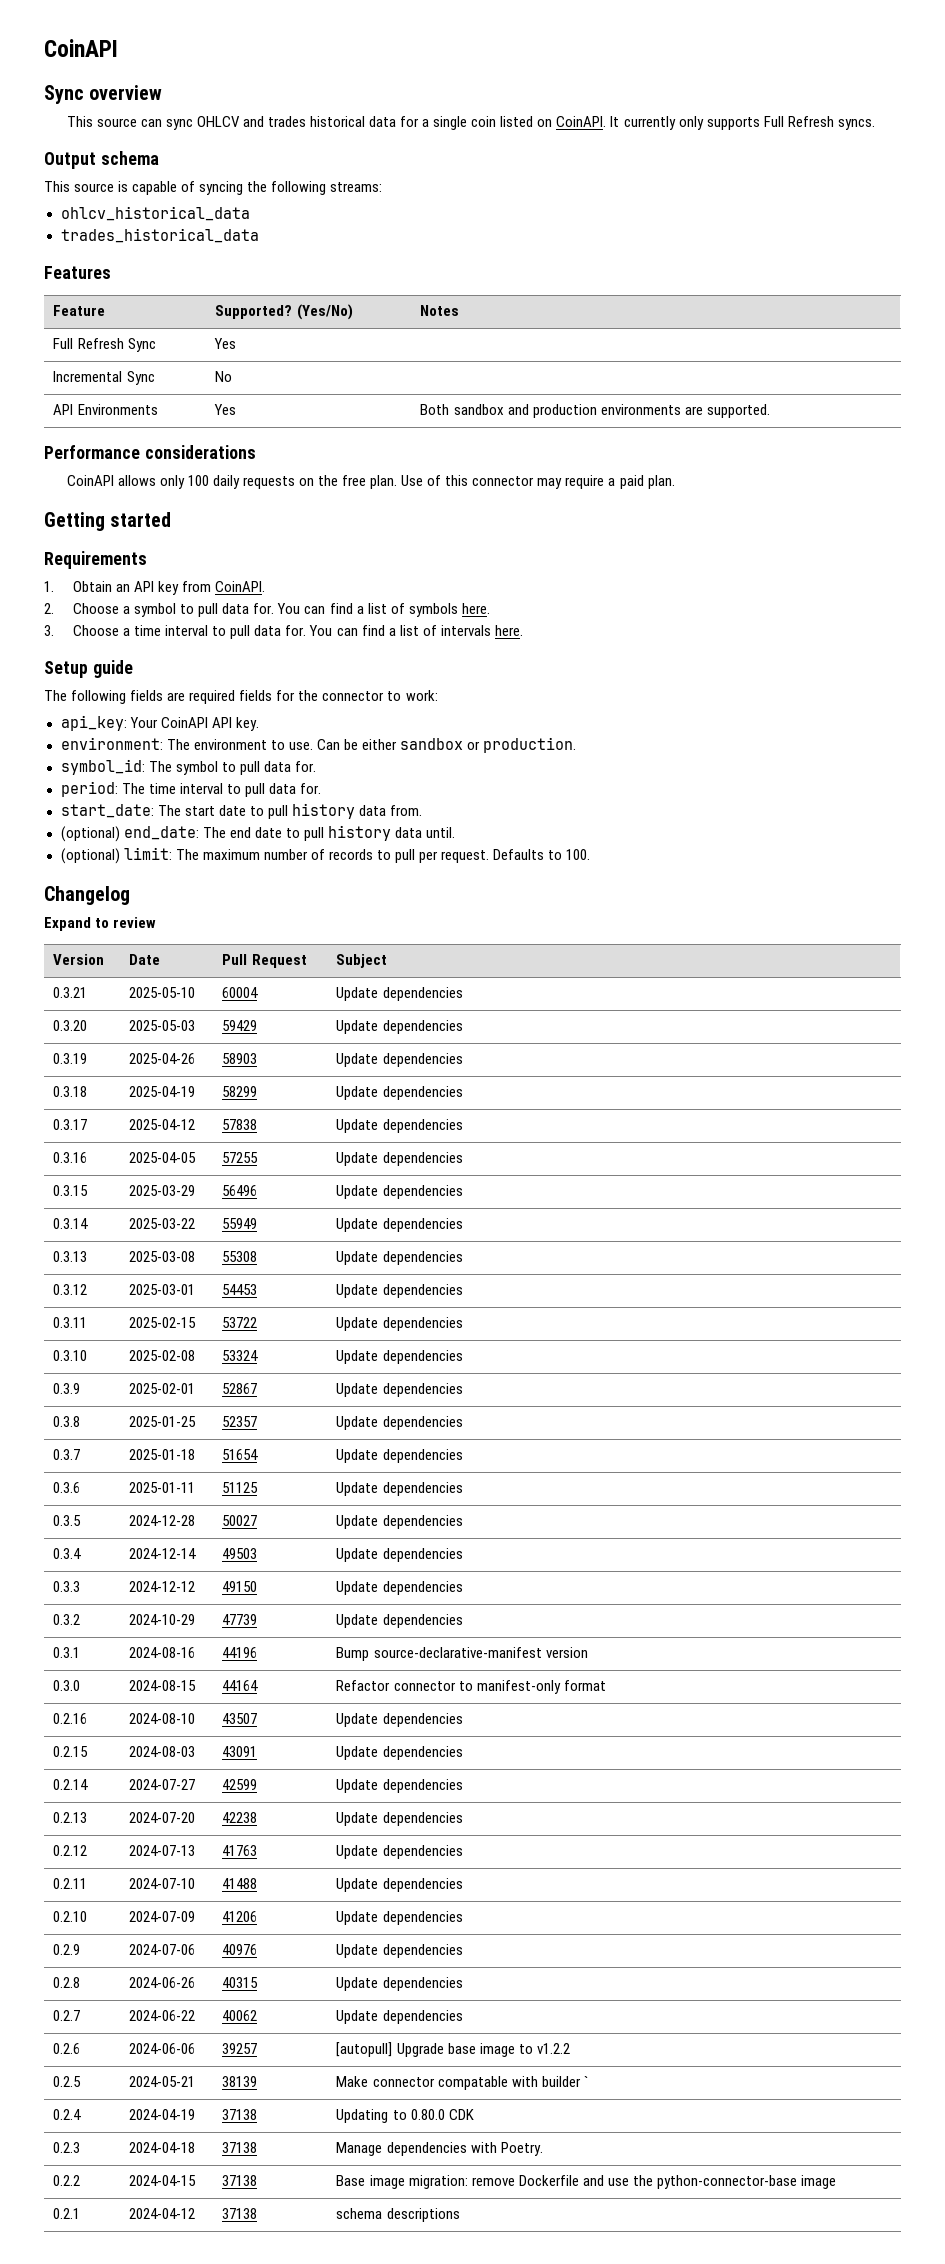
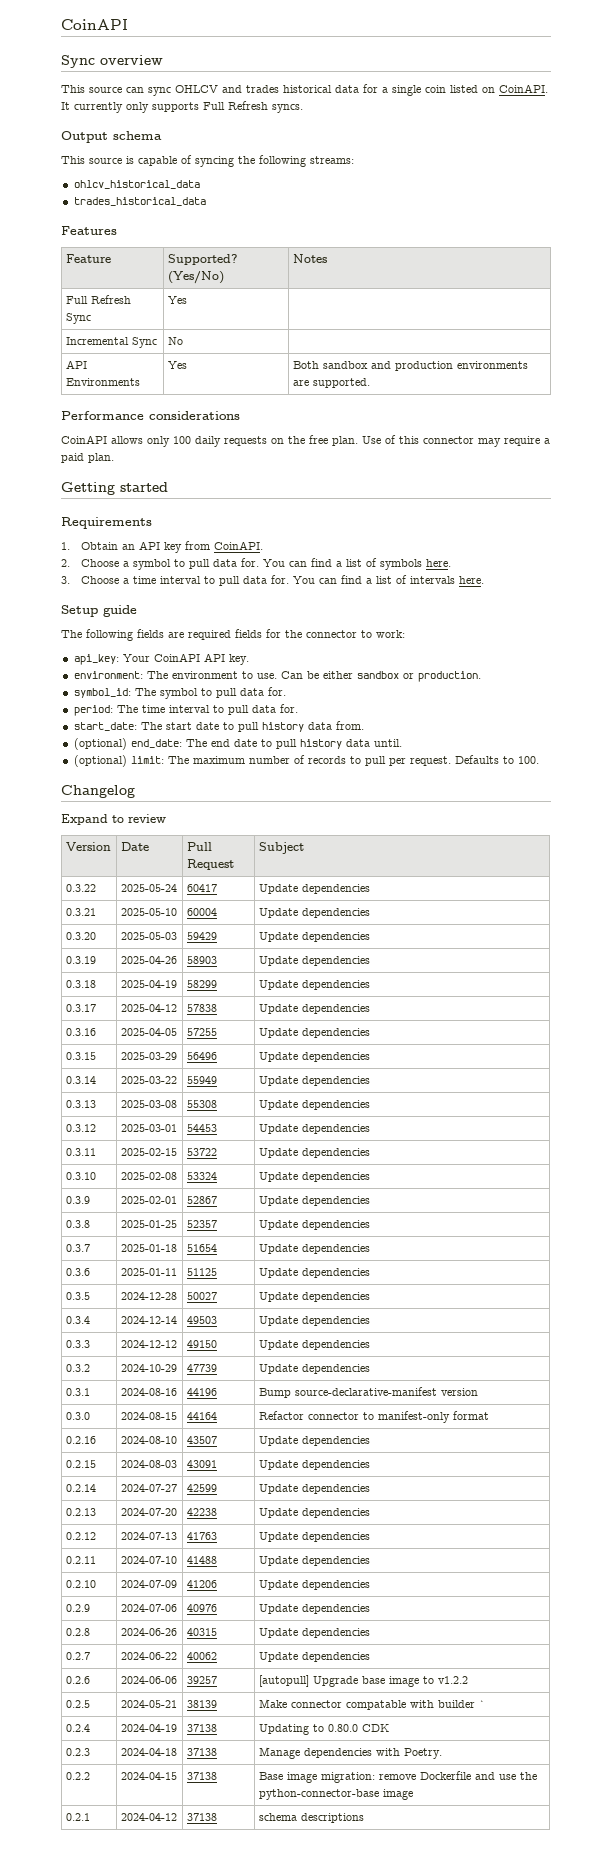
+ 0.3.22 | 2025-05-24 | 60417 | Update dependencies

